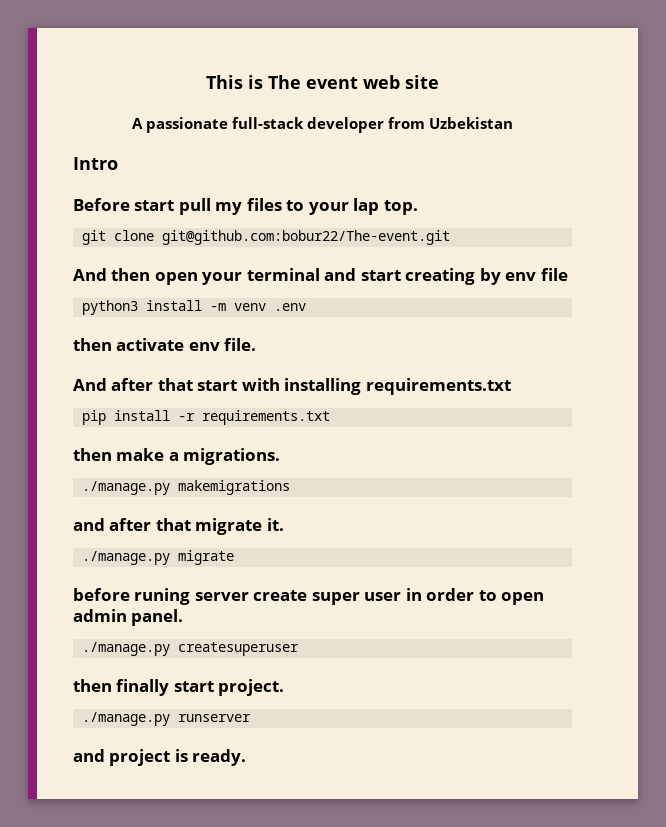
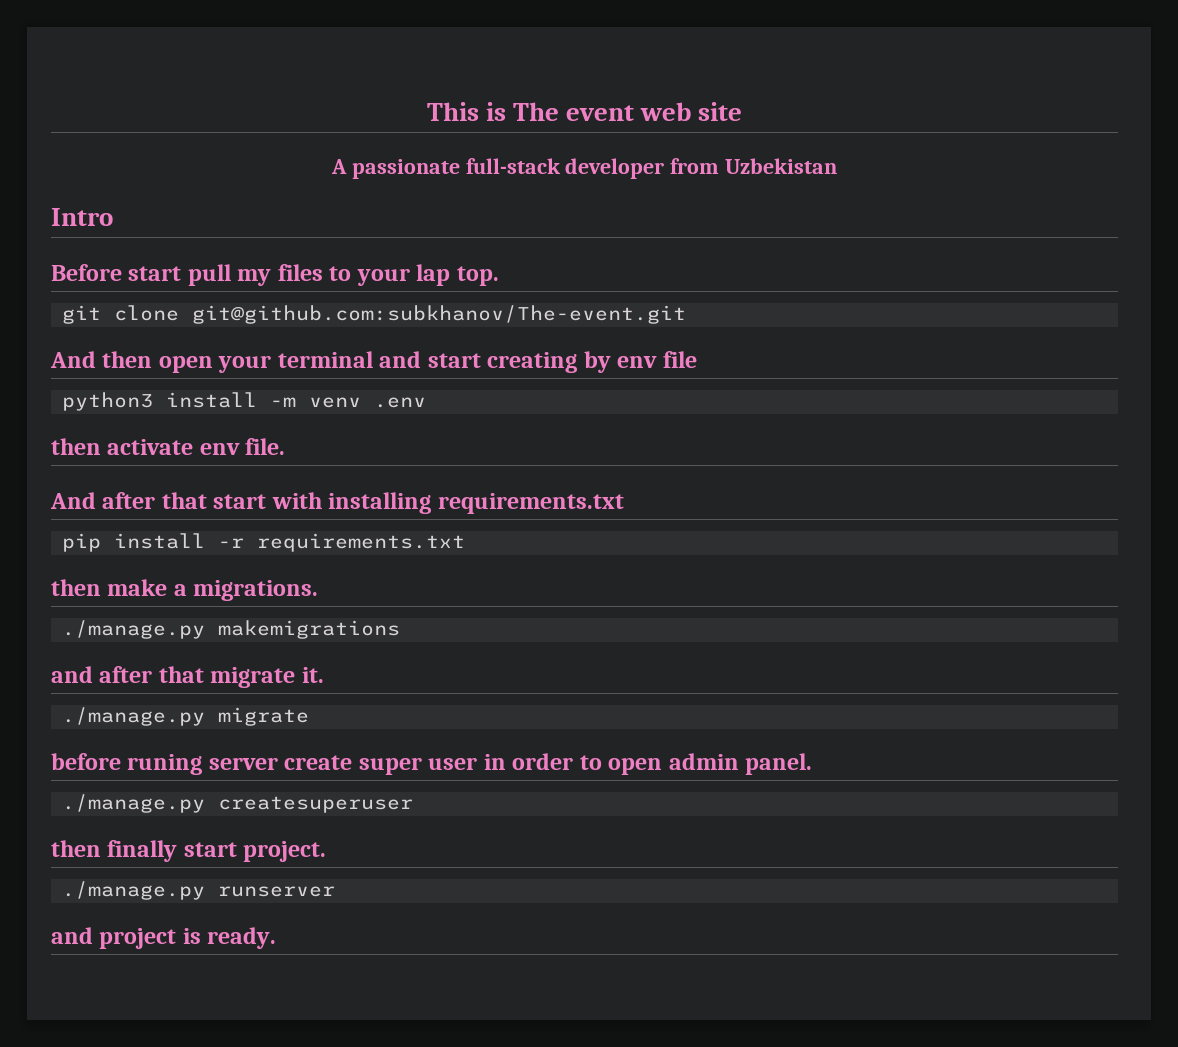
- git clone git@github.com:bobur22/The-event.git
+ git clone git@github.com:subkhanov/The-event.git

